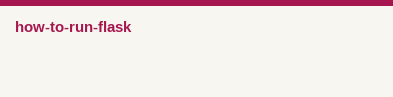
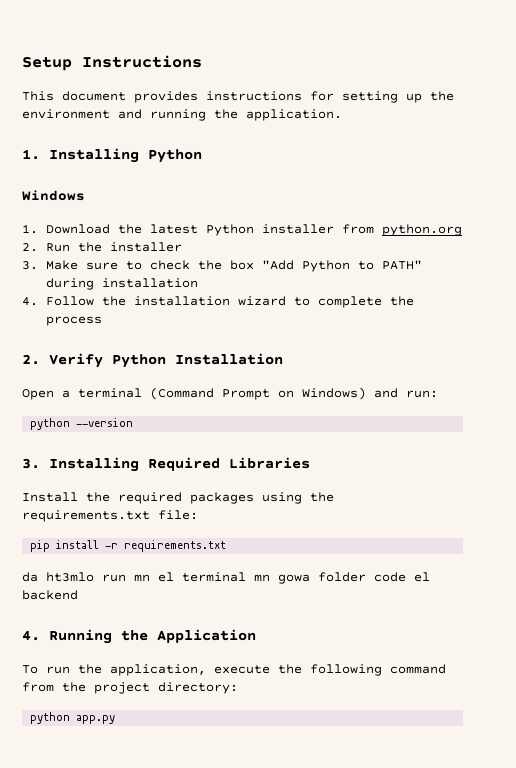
- how-to-run-flask
+ Setup Instructions
+ This document provides instructions for setting up the environment and running the application.
+ 1. Installing Python
+ Windows
+ 1. Download the latest Python installer from python.org
+ 2. Run the installer
+ 3. Make sure to check the box "Add Python to PATH" during installation
+ 4. Follow the installation wizard to complete the process
+ 2. Verify Python Installation
+ Open a terminal (Command Prompt on Windows) and run:
+ python --version
+ 3. Installing Required Libraries
+ Install the required packages using the requirements.txt file:
+ pip install -r requirements.txt
+ da ht3mlo run mn el terminal mn gowa folder code el backend
+ 4. Running the Application
+ To run the application, execute the following command from the project directory:
+ python app.py

